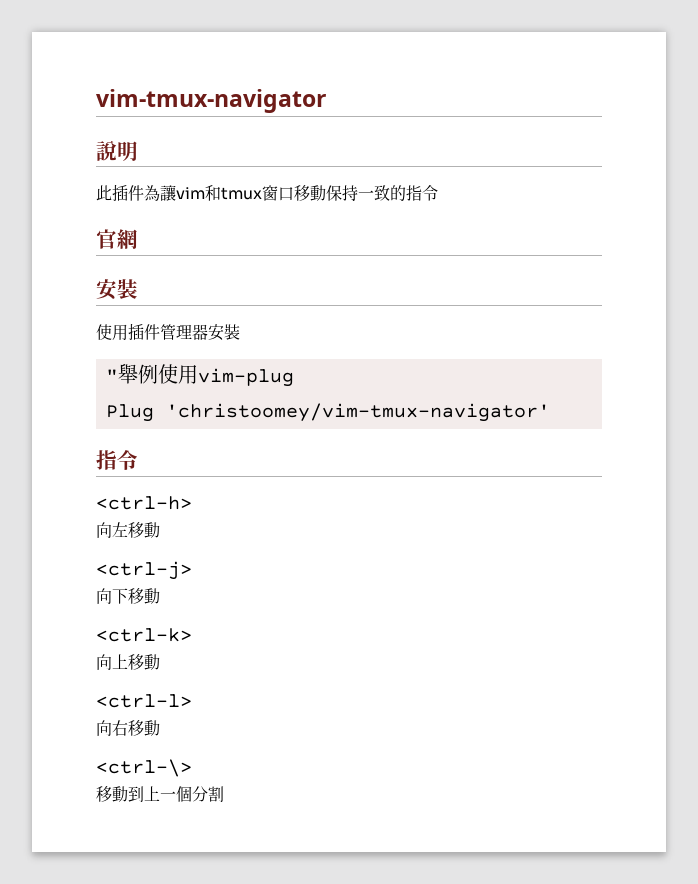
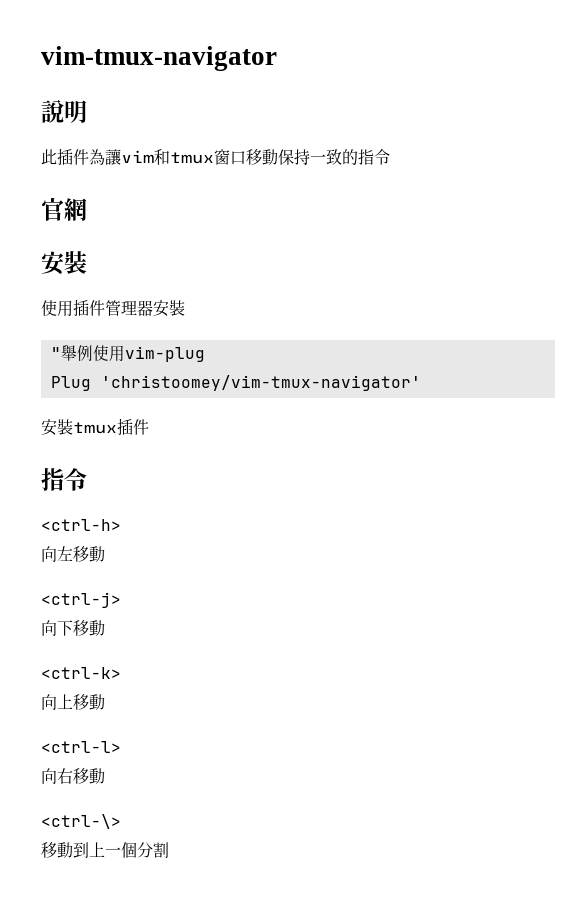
+ 安裝tmux插件

